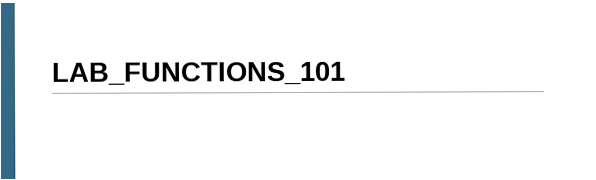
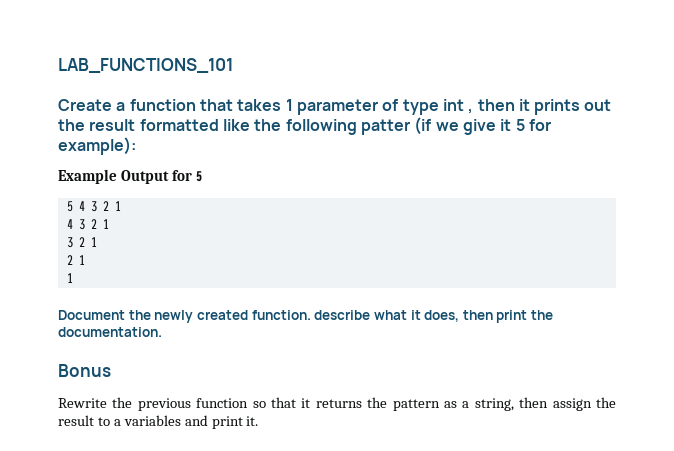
+ Create a function that takes 1 parameter of type int , then it prints out the result formatted like the following patter (if we give it 5 for example):
+ Example Output for 5
+ 5 4 3 2 1
+ 4 3 2 1
+ 3 2 1
+ 2 1
+ 1
+ Document the newly created function. describe what it does, then print the documentation.
+ Bonus
+ Rewrite the previous function so that it returns the pattern as a string, then assign the result to a variables and print it.

